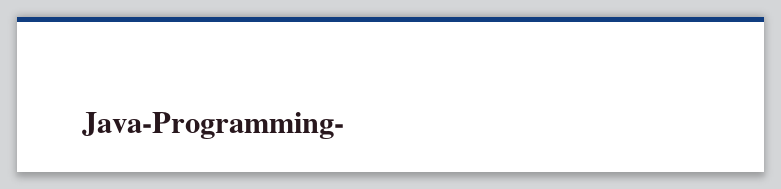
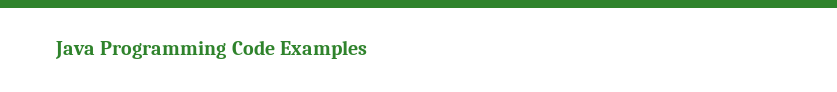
- Java-Programming-
+ Java Programming Code Examples

